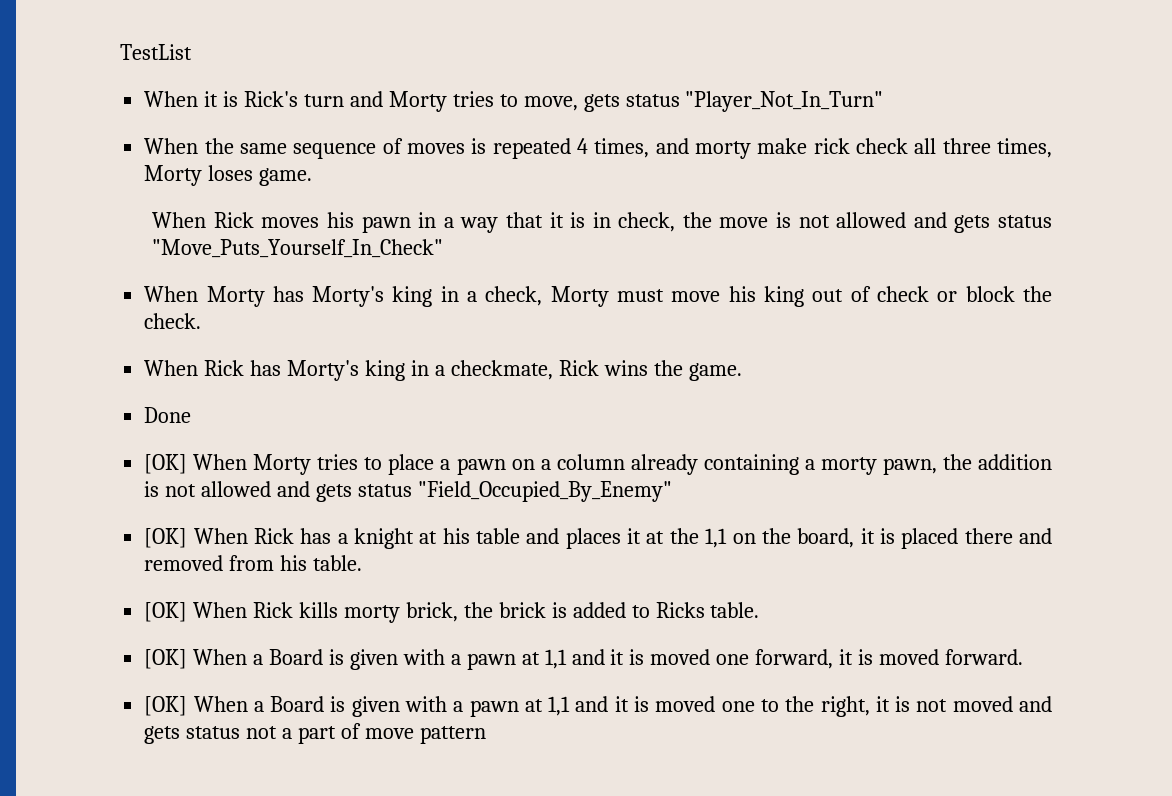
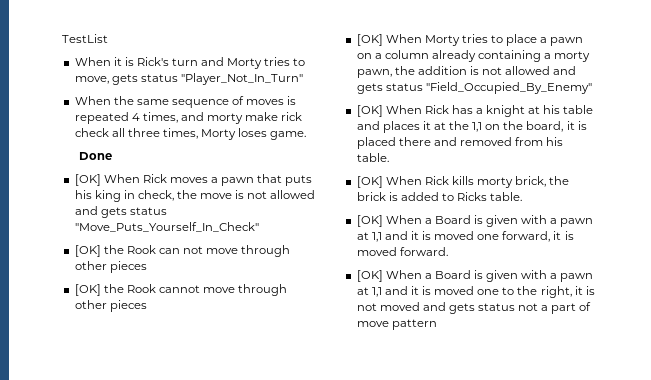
- When Rick moves his pawn in a way that it is in check, the move is not allowed and gets status "Move_Puts_Yourself_In_Check"
+ Done
+ [OK] When Rick moves a pawn that puts his king in check, the move is not allowed and gets status "Move_Puts_Yourself_In_Check"
- When Morty has Morty's king in a check, Morty must move his king out of check or block the check.
- When Rick has Morty's king in a checkmate, Rick wins the game.
- Done
+ [OK] the Rook can not move through other pieces
+ [OK] the Rook cannot move through other pieces

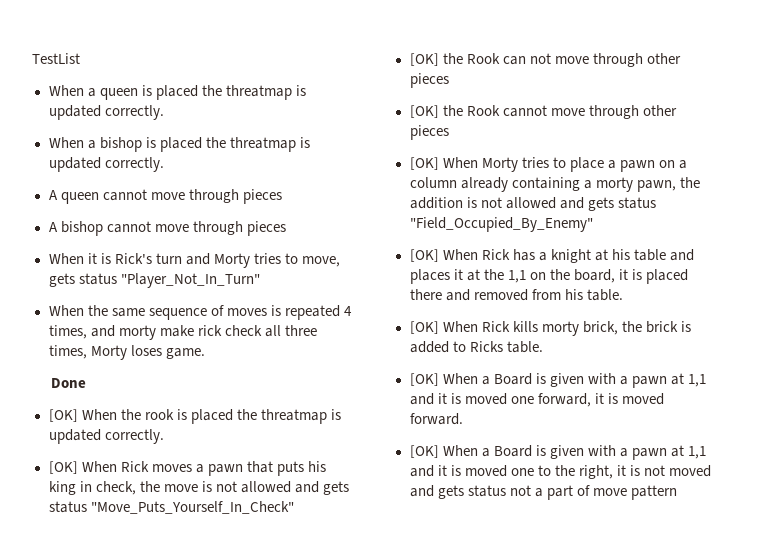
+ When a queen is placed the threatmap is updated correctly.
+ When a bishop is placed the threatmap is updated correctly.
+ A queen cannot move through pieces
+ A bishop cannot move through pieces
+ [OK] When the rook is placed the threatmap is updated correctly.

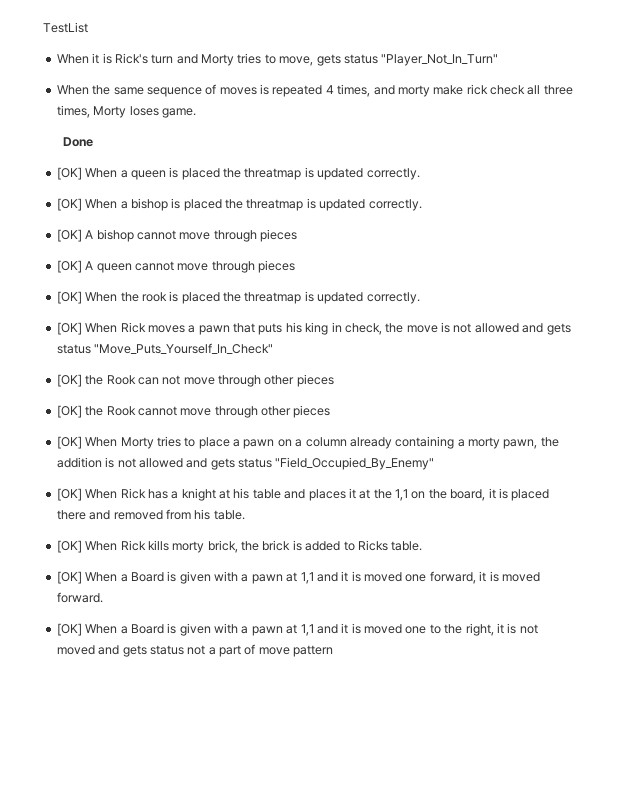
- When a queen is placed the threatmap is updated correctly.
- When a bishop is placed the threatmap is updated correctly.
- A queen cannot move through pieces
- A bishop cannot move through pieces
+ [OK] When a queen is placed the threatmap is updated correctly.
+ [OK] When a bishop is placed the threatmap is updated correctly.
+ [OK] A bishop cannot move through pieces
+ [OK] A queen cannot move through pieces

